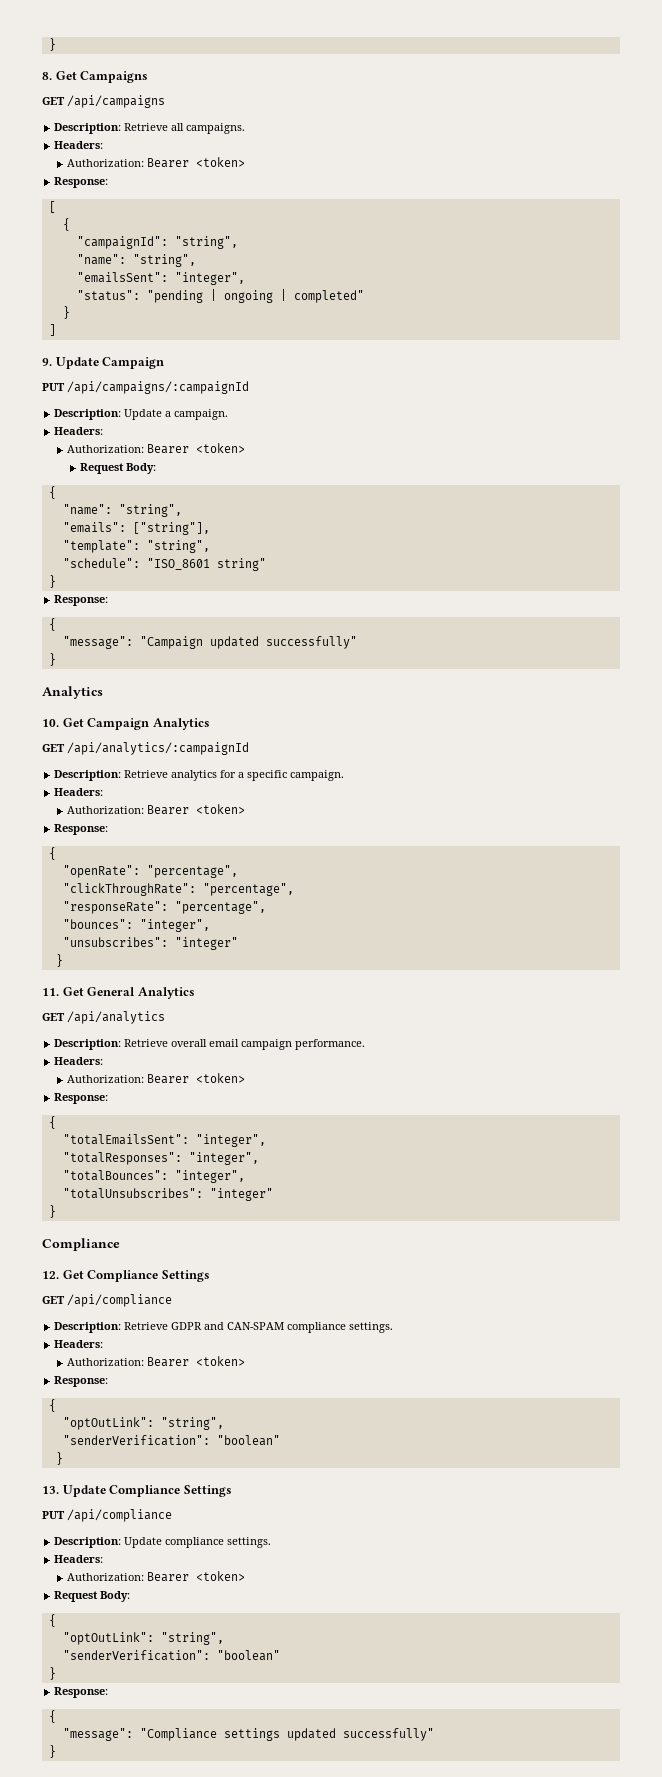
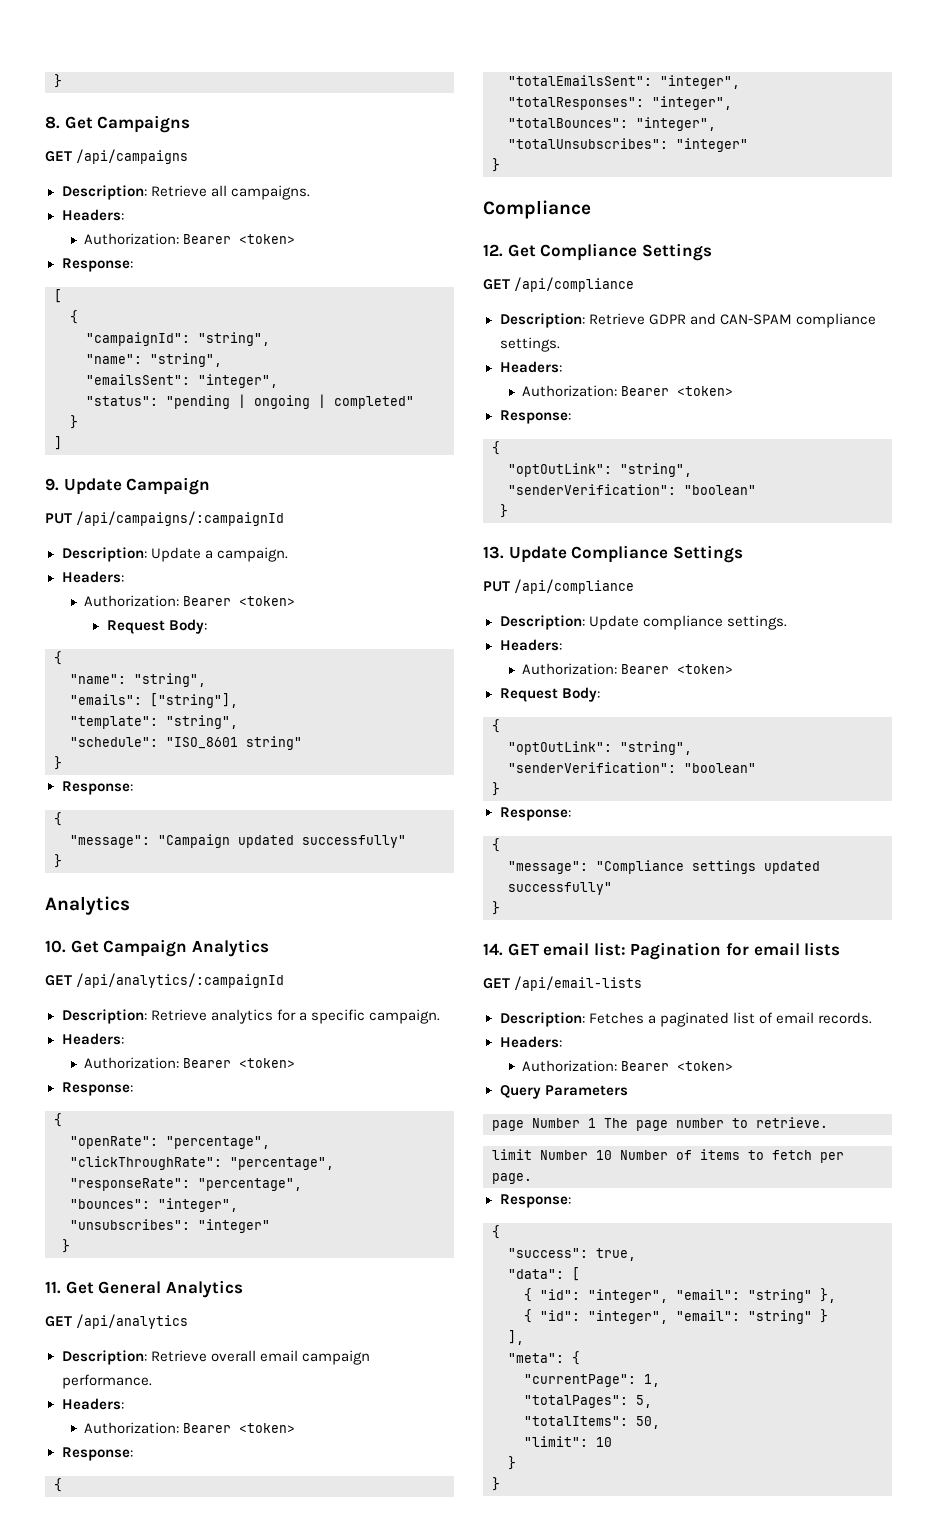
+ 14. GET email list: Pagination for email lists
+ GET /api/email-lists
+ Description: Fetches a paginated list of email records.
+ Headers:
+ Authorization: Bearer <token>
+ Query Parameters
+ page Number 1 The page number to retrieve.
+ limit Number 10 Number of items to fetch per page.
+ Response:
+ {
+ "success": true,
+ "data": [
+ { "id": "integer", "email": "string" },
+ { "id": "integer", "email": "string" }
+ ],
+ "meta": {
+ "currentPage": 1,
+ "totalPages": 5,
+ "totalItems": 50,
+ "limit": 10
+ }
+ }

